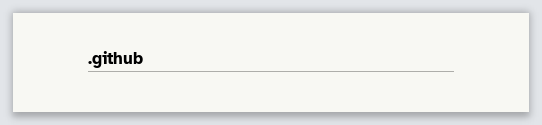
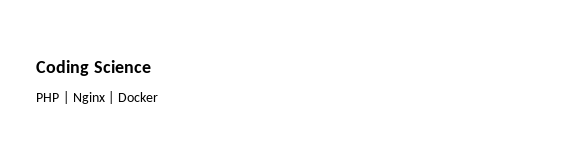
- .github
+ Coding Science
+ PHP | Nginx | Docker

